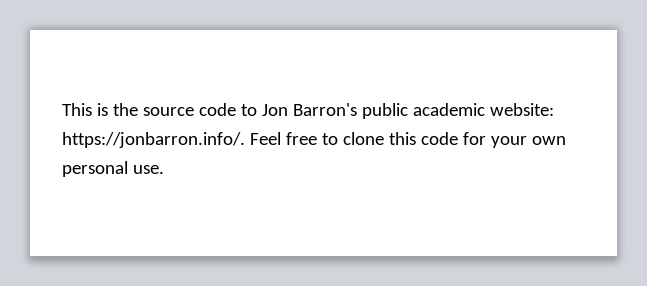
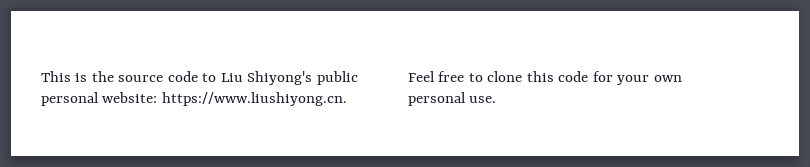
- This is the source code to Jon Barron's public academic website: https://jonbarron.info/. Feel free to clone this code for your own personal use.
+ This is the source code to Liu Shiyong's public personal website: https://www.liushiyong.cn. Feel free to clone this code for your own personal use.

